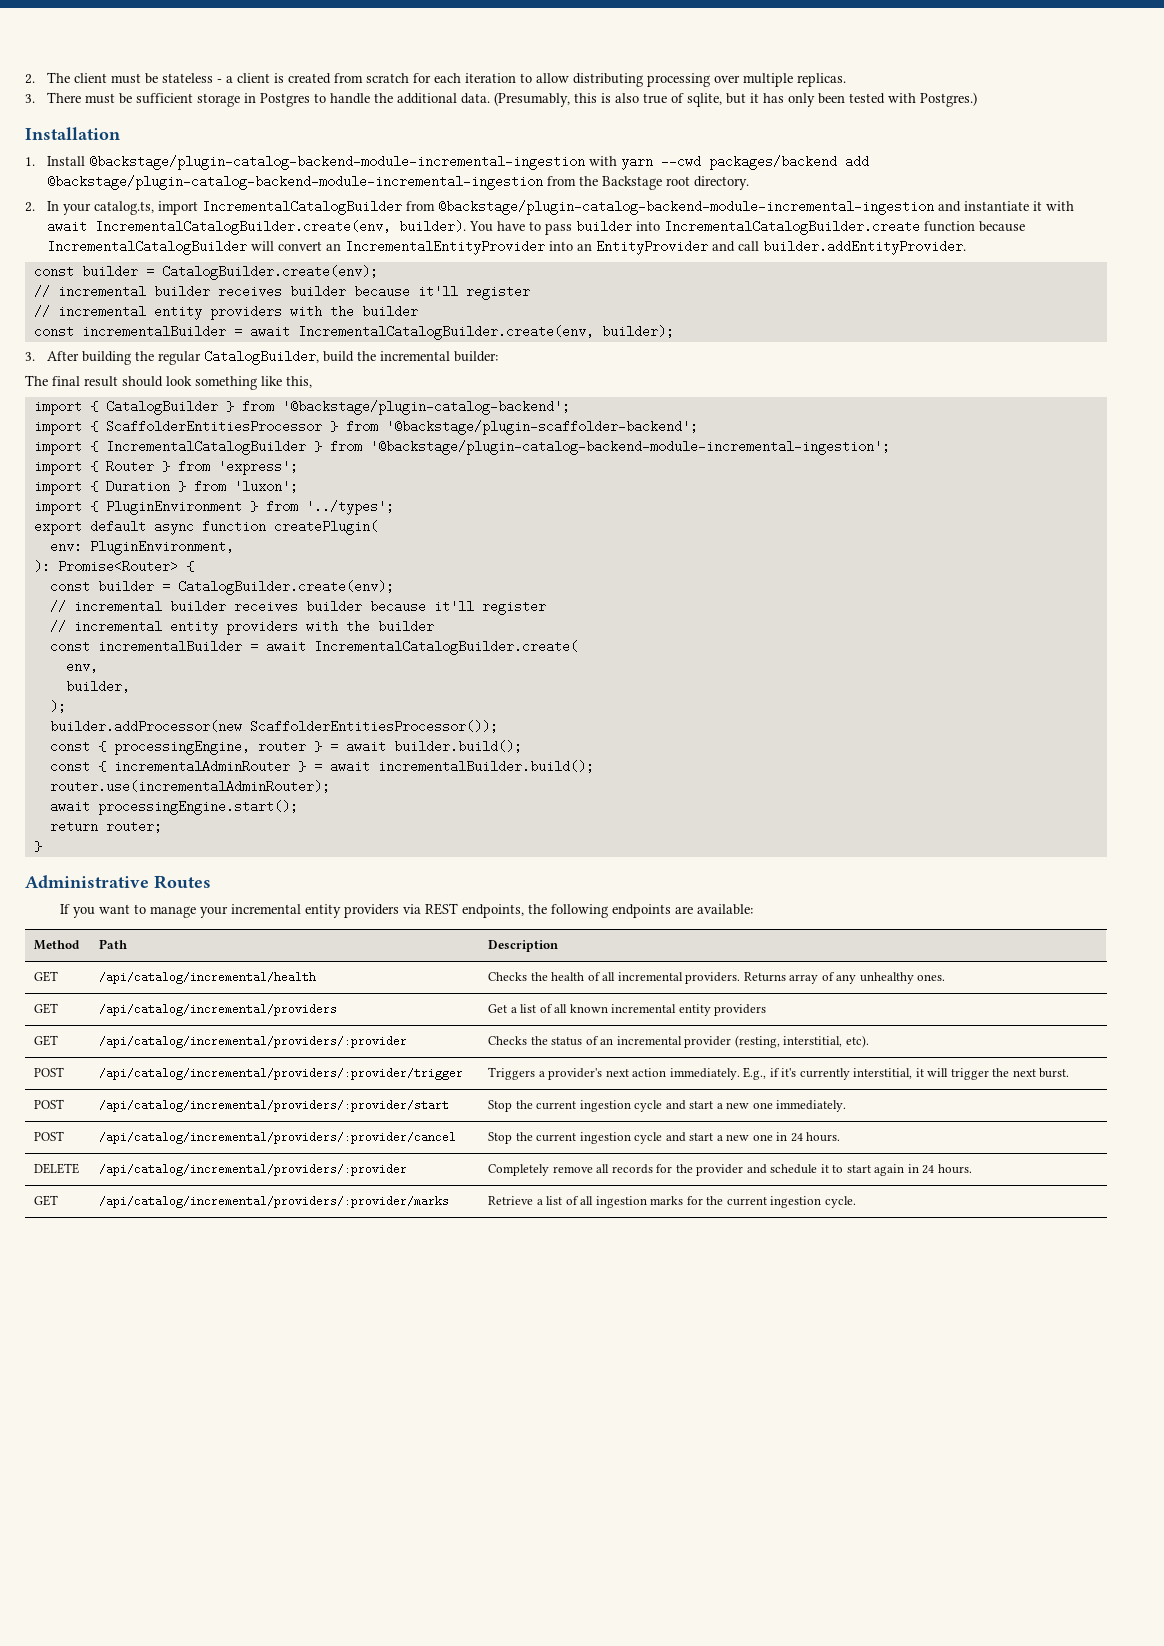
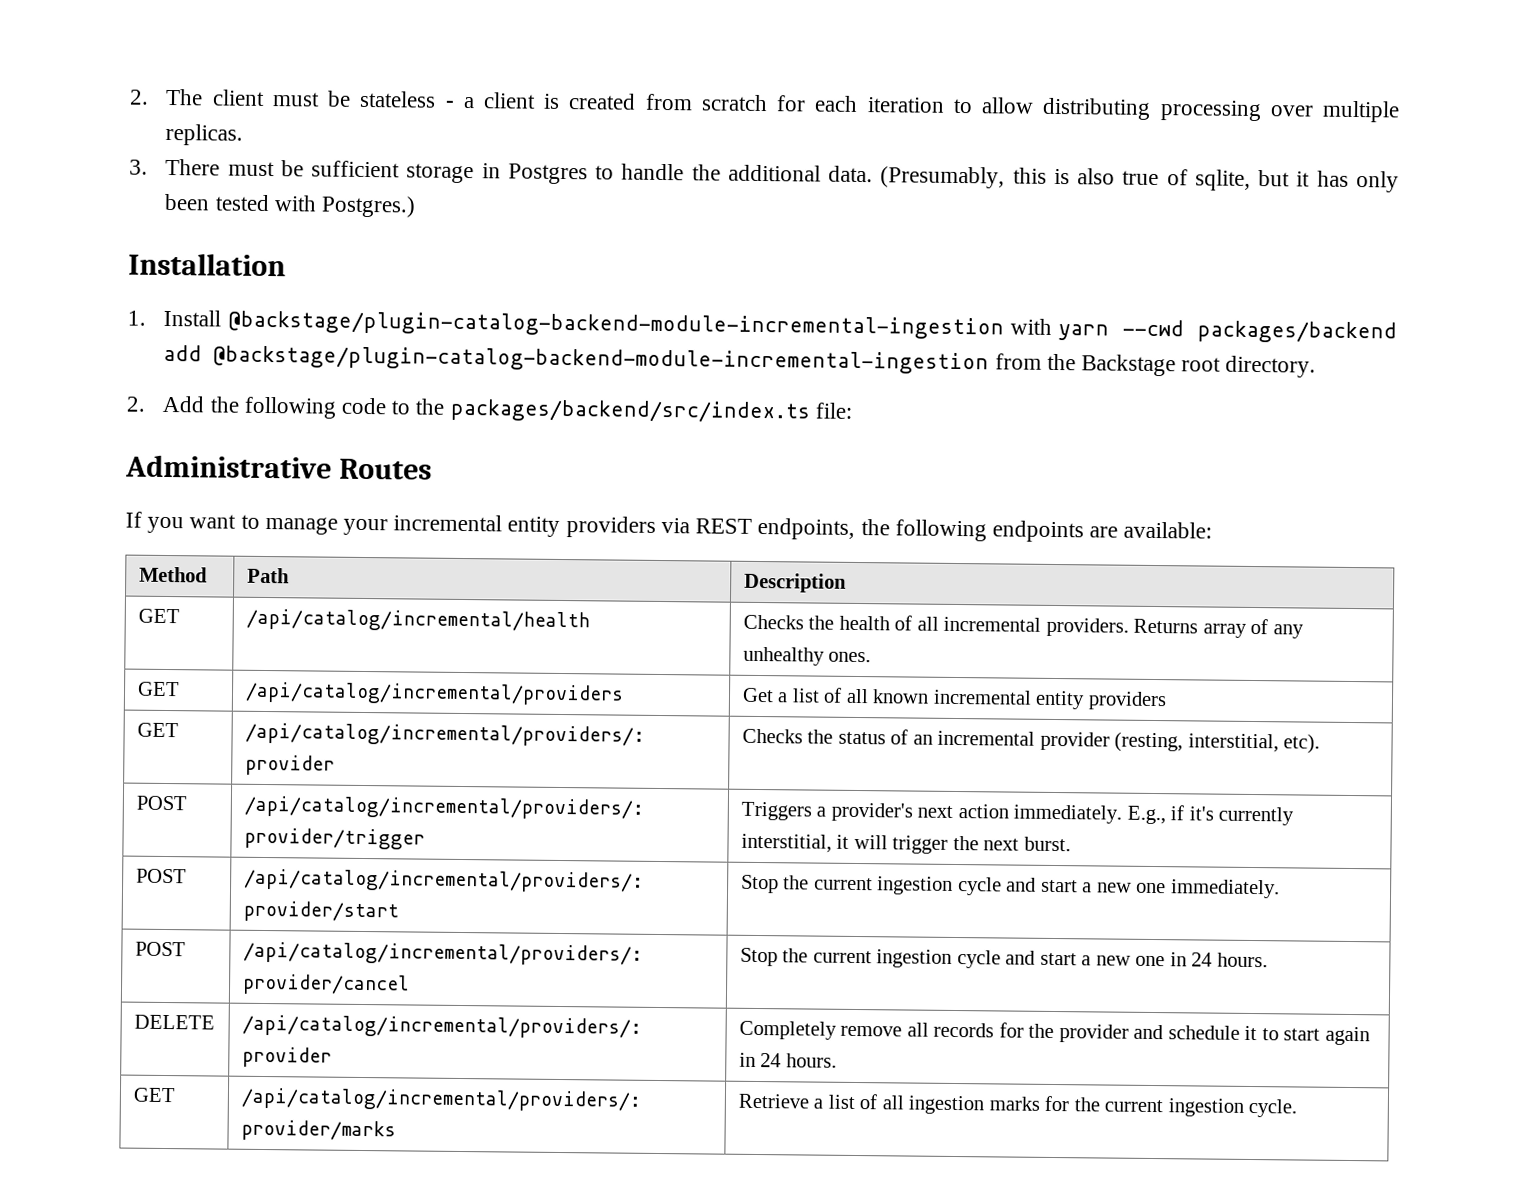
- 2. In your catalog.ts, import IncrementalCatalogBuilder from @backstage/plugin-catalog-backend-module-incremental-ingestion and instantiate it with await IncrementalCatalogBuilder.create(env, builder). You have to pass builder into IncrementalCatalogBuilder.create function because IncrementalCatalogBuilder will convert an IncrementalEntityProvider into an EntityProvider and call builder.addEntityProvider.
- const builder = CatalogBuilder.create(env);
- // incremental builder receives builder because it'll register
- // incremental entity providers with the builder
- const incrementalBuilder = await IncrementalCatalogBuilder.create(env, builder);
- 3. After building the regular CatalogBuilder, build the incremental builder:
- The final result should look something like this,
- import { CatalogBuilder } from '@backstage/plugin-catalog-backend';
- import { ScaffolderEntitiesProcessor } from '@backstage/plugin-scaffolder-backend';
- import { IncrementalCatalogBuilder } from '@backstage/plugin-catalog-backend-module-incremental-ingestion';
- import { Router } from 'express';
- import { Duration } from 'luxon';
- import { PluginEnvironment } from '../types';
- export default async function createPlugin(
- env: PluginEnvironment,
- ): Promise<Router> {
- const builder = CatalogBuilder.create(env);
- // incremental builder receives builder because it'll register
- // incremental entity providers with the builder
- const incrementalBuilder = await IncrementalCatalogBuilder.create(
- env,
- builder,
- );
- builder.addProcessor(new ScaffolderEntitiesProcessor());
- const { processingEngine, router } = await builder.build();
- const { incrementalAdminRouter } = await incrementalBuilder.build();
- router.use(incrementalAdminRouter);
- await processingEngine.start();
- return router;
- }
+ 2. Add the following code to the packages/backend/src/index.ts file:

